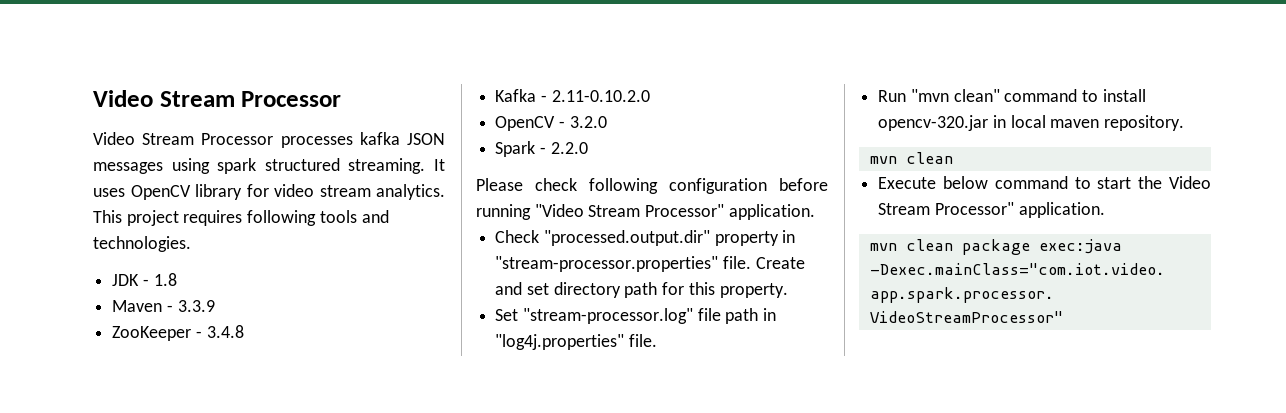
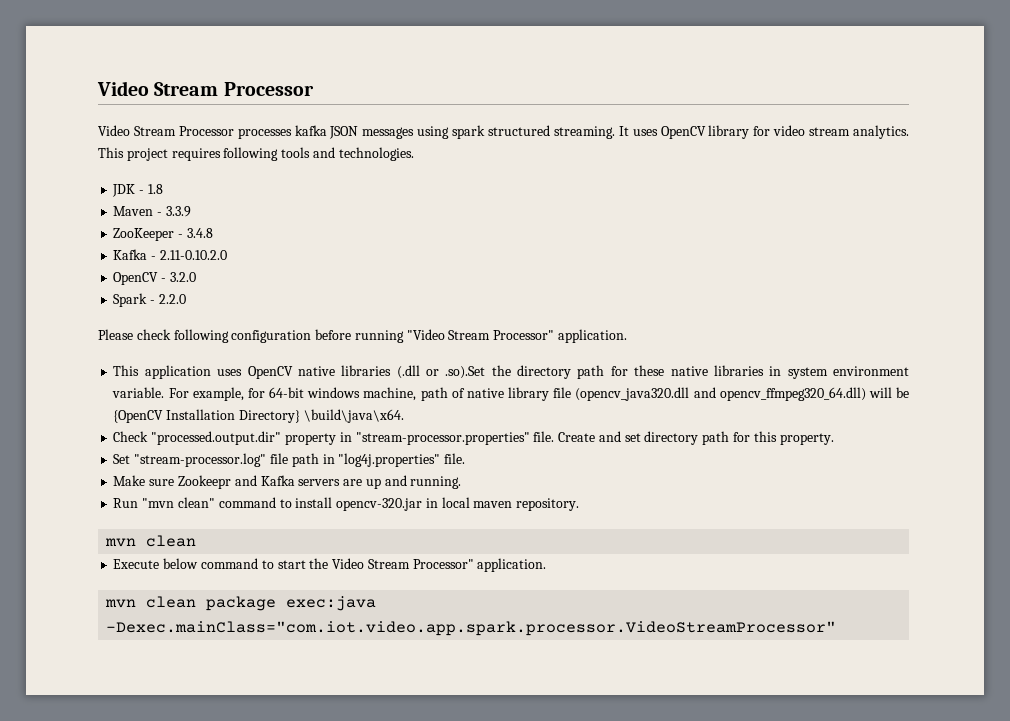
+ This application uses OpenCV native libraries (.dll or .so).Set the directory path for these native libraries in system environment variable. For example, for 64-bit windows machine, path of native library file (opencv_java320.dll and opencv_ffmpeg320_64.dll) will be {OpenCV Installation Directory} \build\java\x64.
+ Make sure Zookeepr and Kafka servers are up and running.

